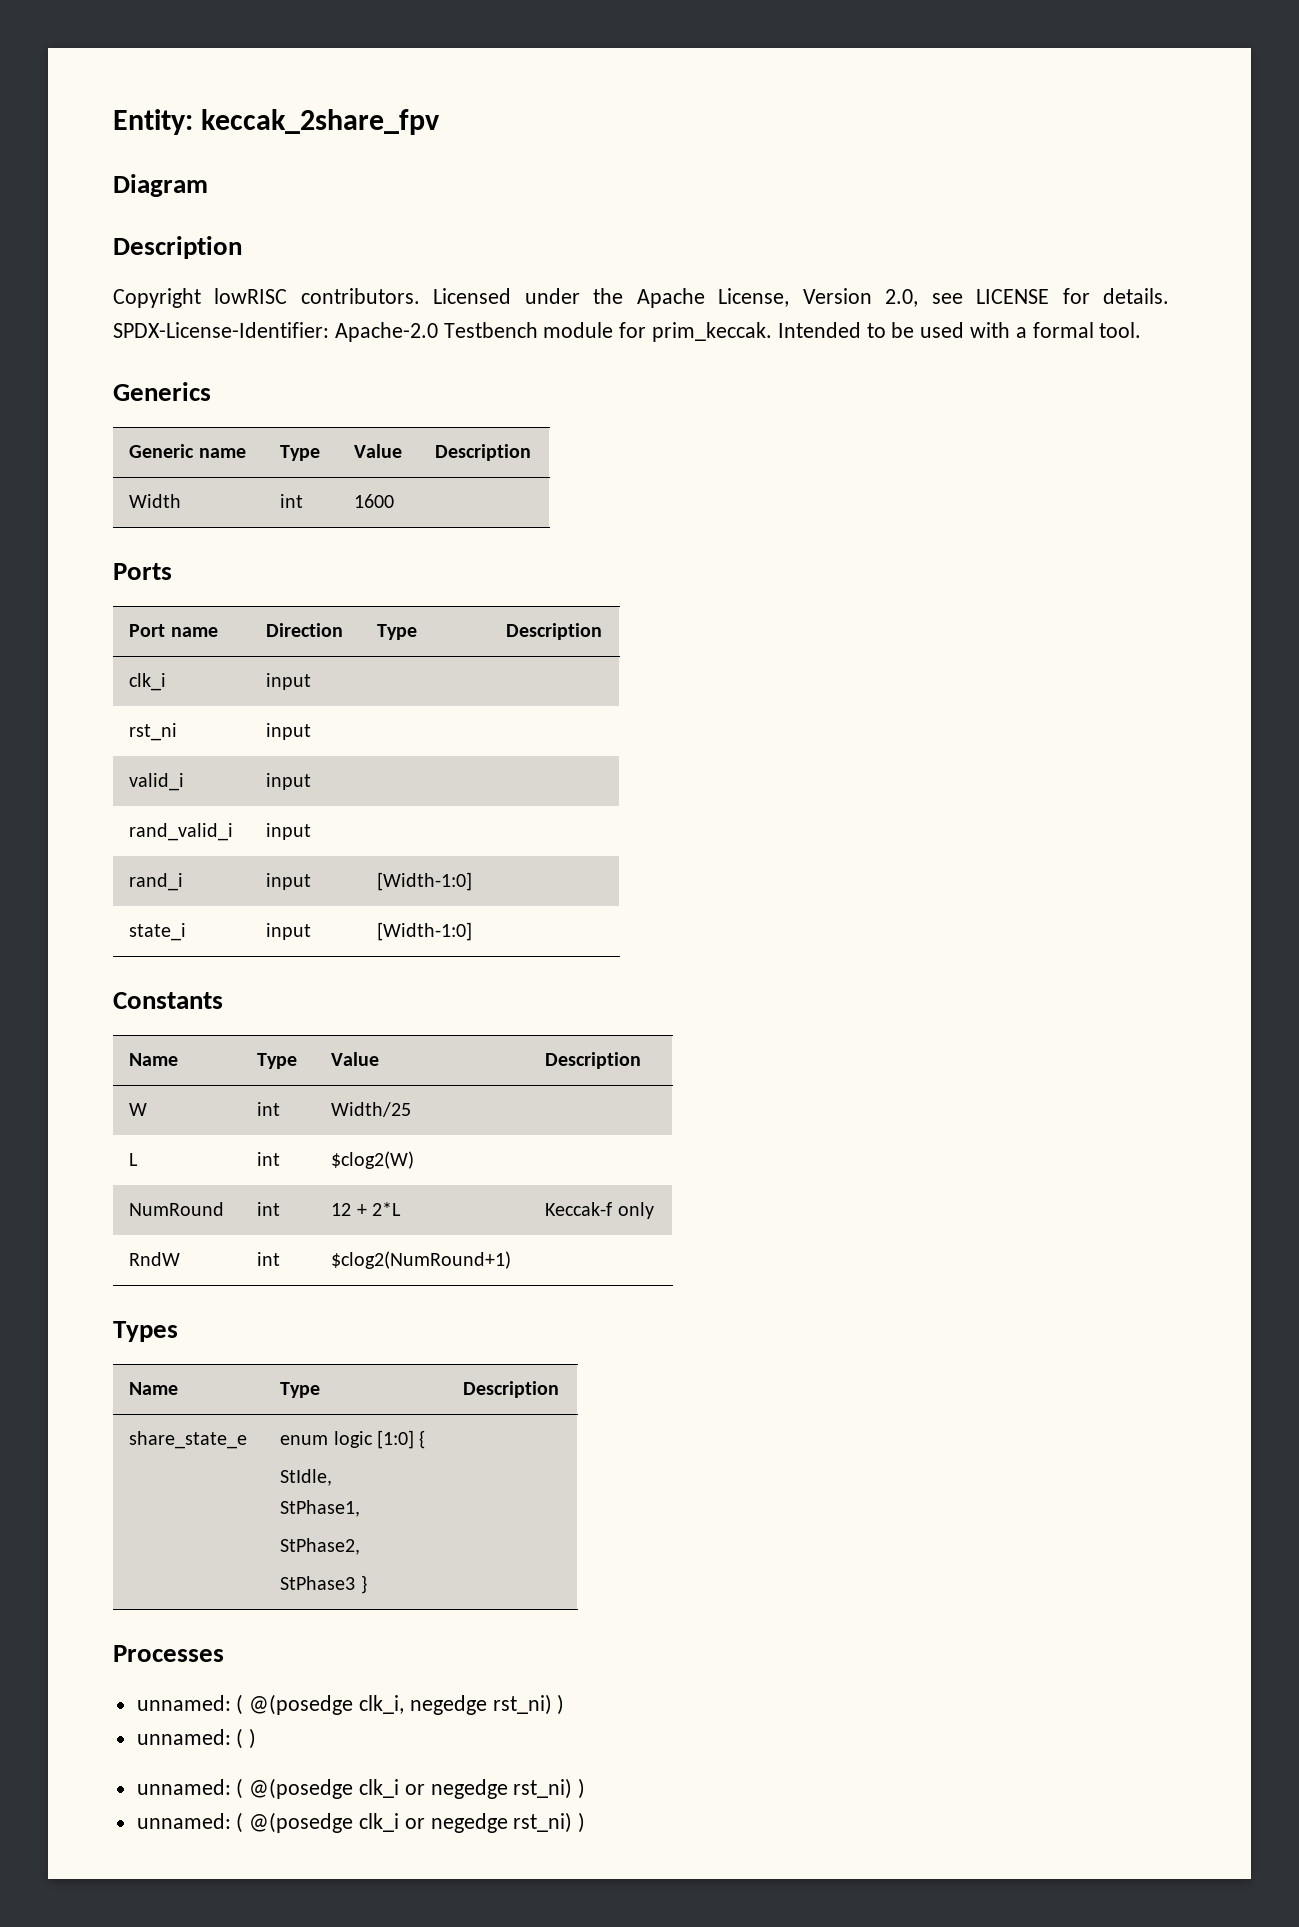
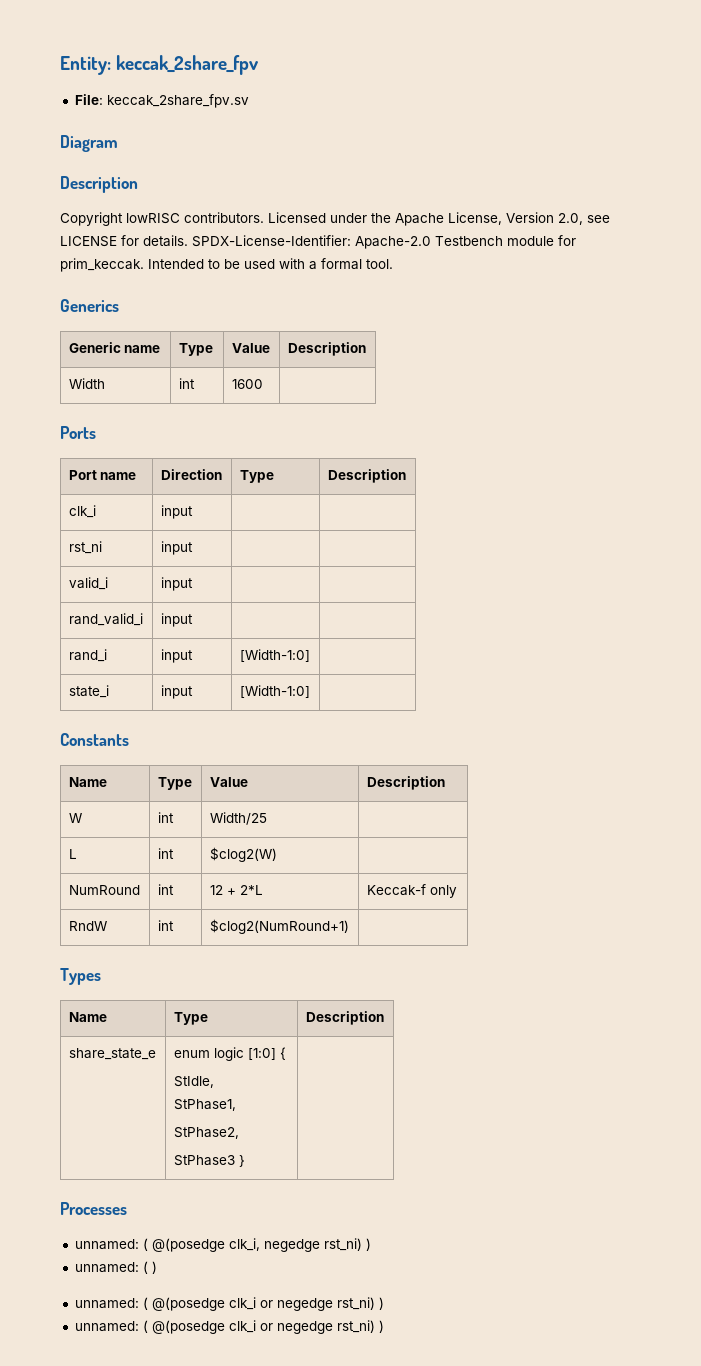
+ File: keccak_2share_fpv.sv

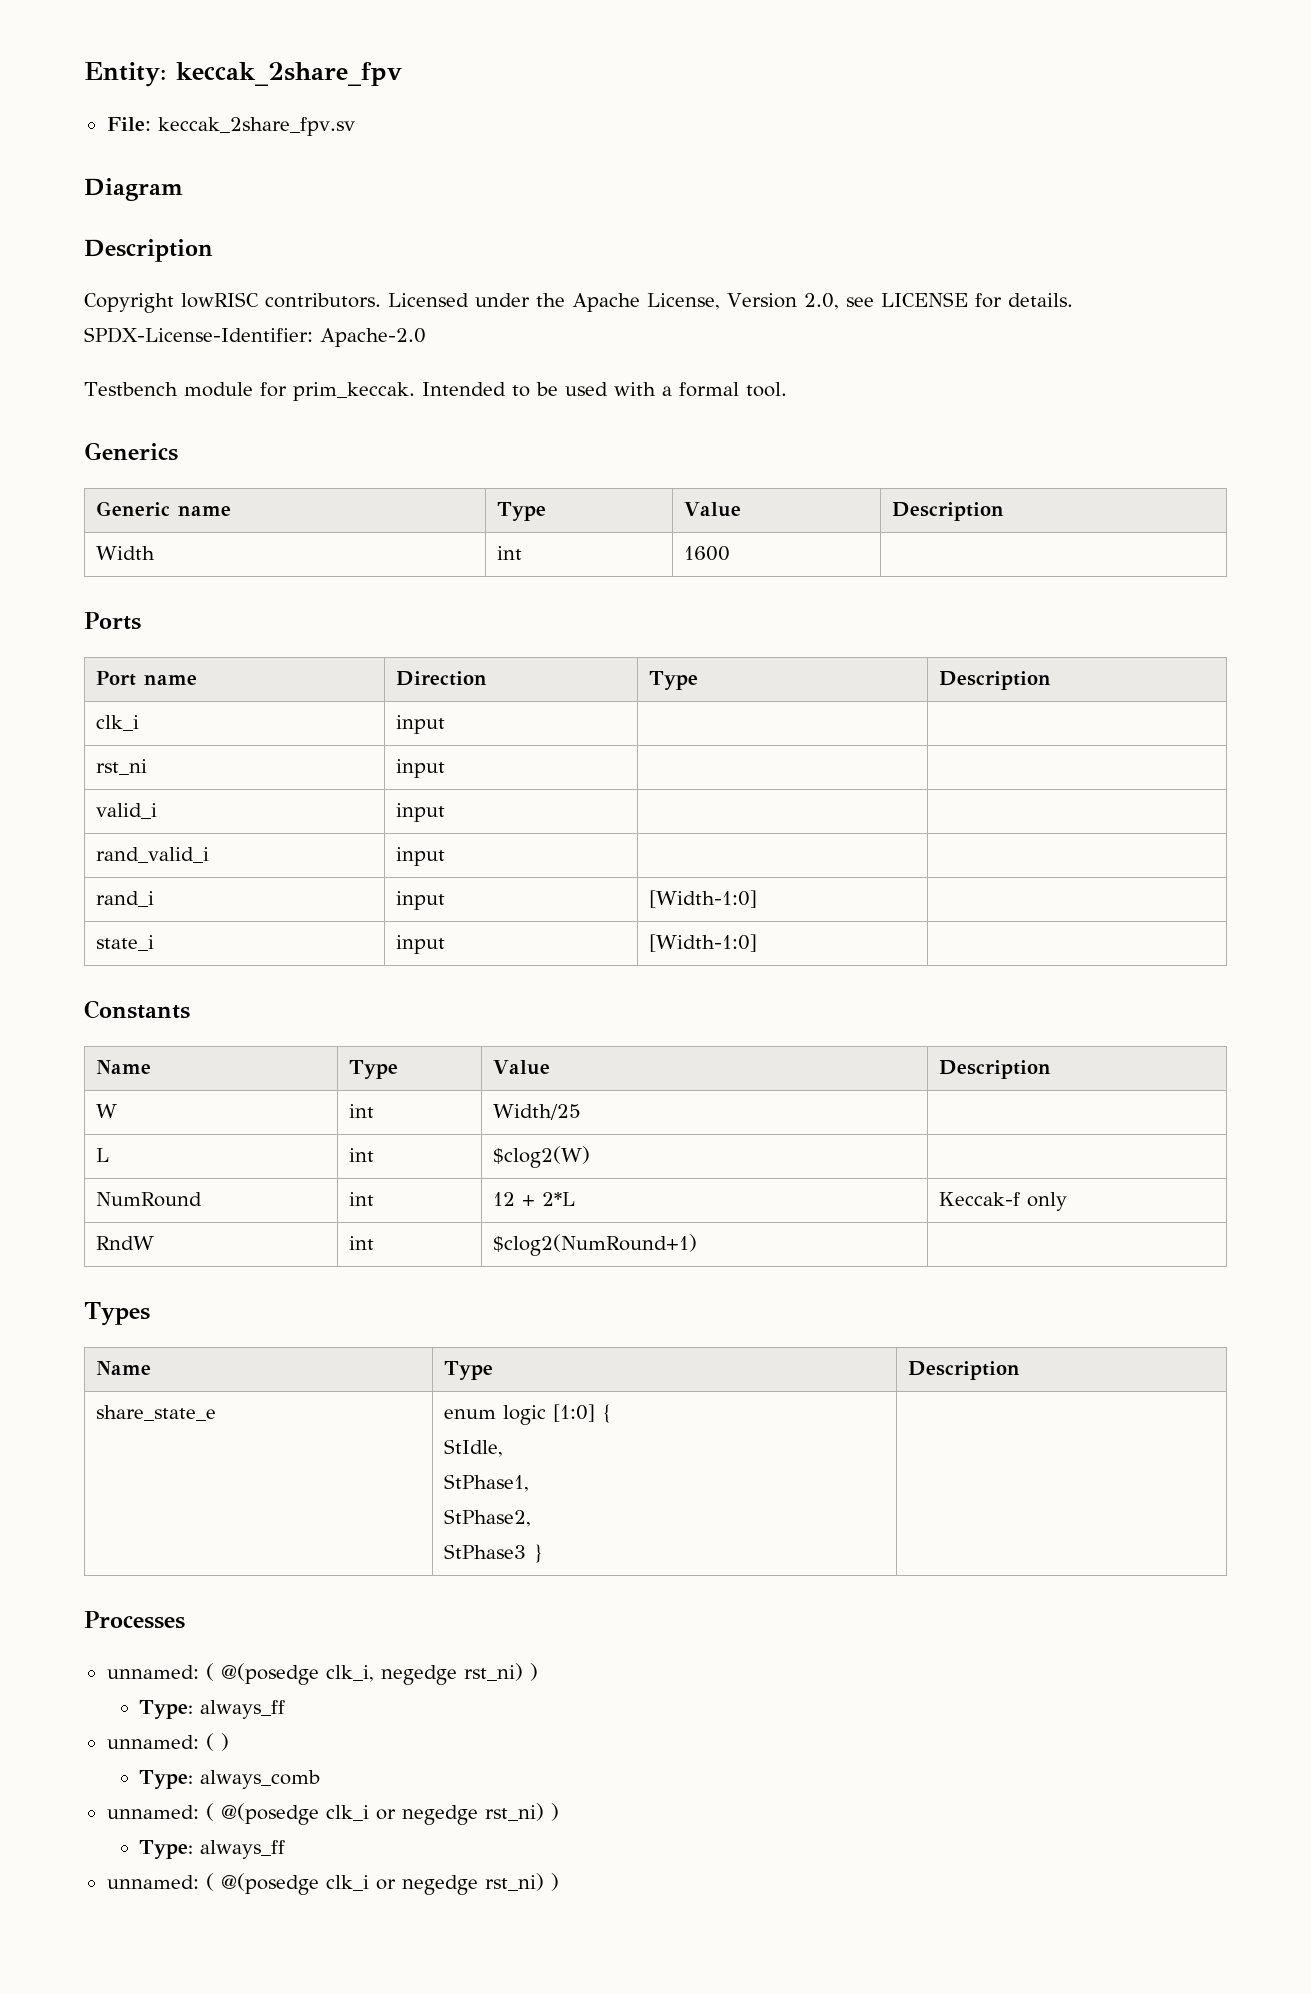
- SPDX-License-Identifier: Apache-2.0 Testbench module for prim_keccak.
+ SPDX-License-Identifier: Apache-2.0
+ Testbench module for prim_keccak.
  unnamed: ( @(posedge clk_i, negedge rst_ni) )
+ Type: always_ff
  unnamed: ( )
+ Type: always_comb
  unnamed: ( @(posedge clk_i or negedge rst_ni) )
+ Type: always_ff

